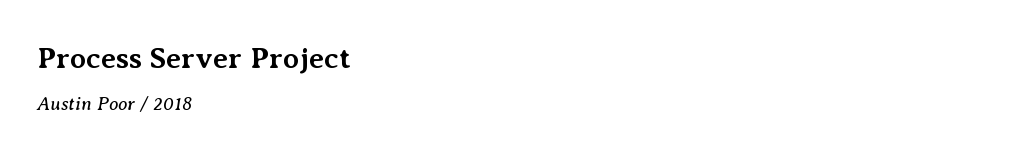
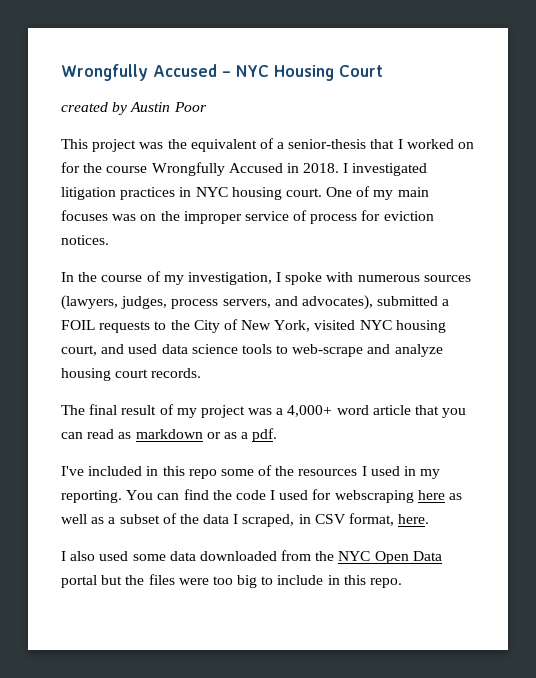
- Process Server Project
- Austin Poor / 2018
+ Wrongfully Accused – NYC Housing Court
+ created by Austin Poor
+ This project was the equivalent of a senior-thesis that I worked on for the course Wrongfully Accused in 2018. I investigated litigation practices in NYC housing court. One of my main focuses was on the improper service of process for eviction notices.
+ In the course of my investigation, I spoke with numerous sources (lawyers, judges, process servers, and advocates), submitted a FOIL requests to the City of New York, visited NYC housing court, and used data science tools to web-scrape and analyze housing court records.
+ The final result of my project was a 4,000+ word article that you can read as markdown or as a pdf.
+ I've included in this repo some of the resources I used in my reporting. You can find the code I used for webscraping here as well as a subset of the data I scraped, in CSV format, here.
+ I also used some data downloaded from the NYC Open Data portal but the files were too big to include in this repo.

